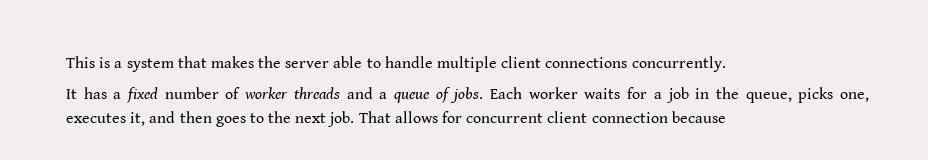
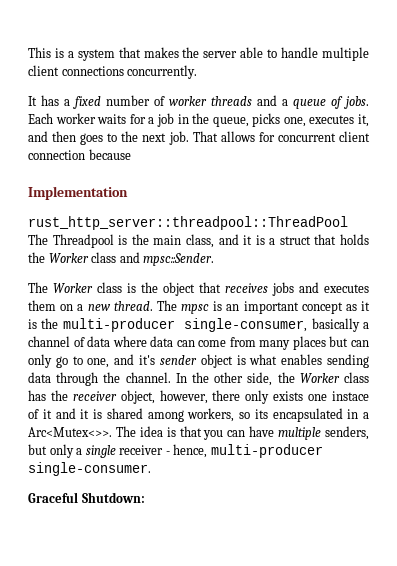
+ Implementation
+ rust_http_server::threadpool::ThreadPool The Threadpool is the main class, and it is a struct that holds the Worker class and mpsc::Sender.
+ The Worker class is the object that receives jobs and executes them on a new thread. The mpsc is an important concept as it is the multi-producer single-consumer, basically a channel of data where data can come from many places but can only go to one, and it's sender object is what enables sending data through the channel. In the other side, the Worker class has the receiver object, however, there only exists one instace of it and it is shared among workers, so its encapsulated in a Arc<Mutex<>>. The idea is that you can have multiple senders, but only a single receiver - hence, multi-producer single-consumer.
+ Graceful Shutdown:

